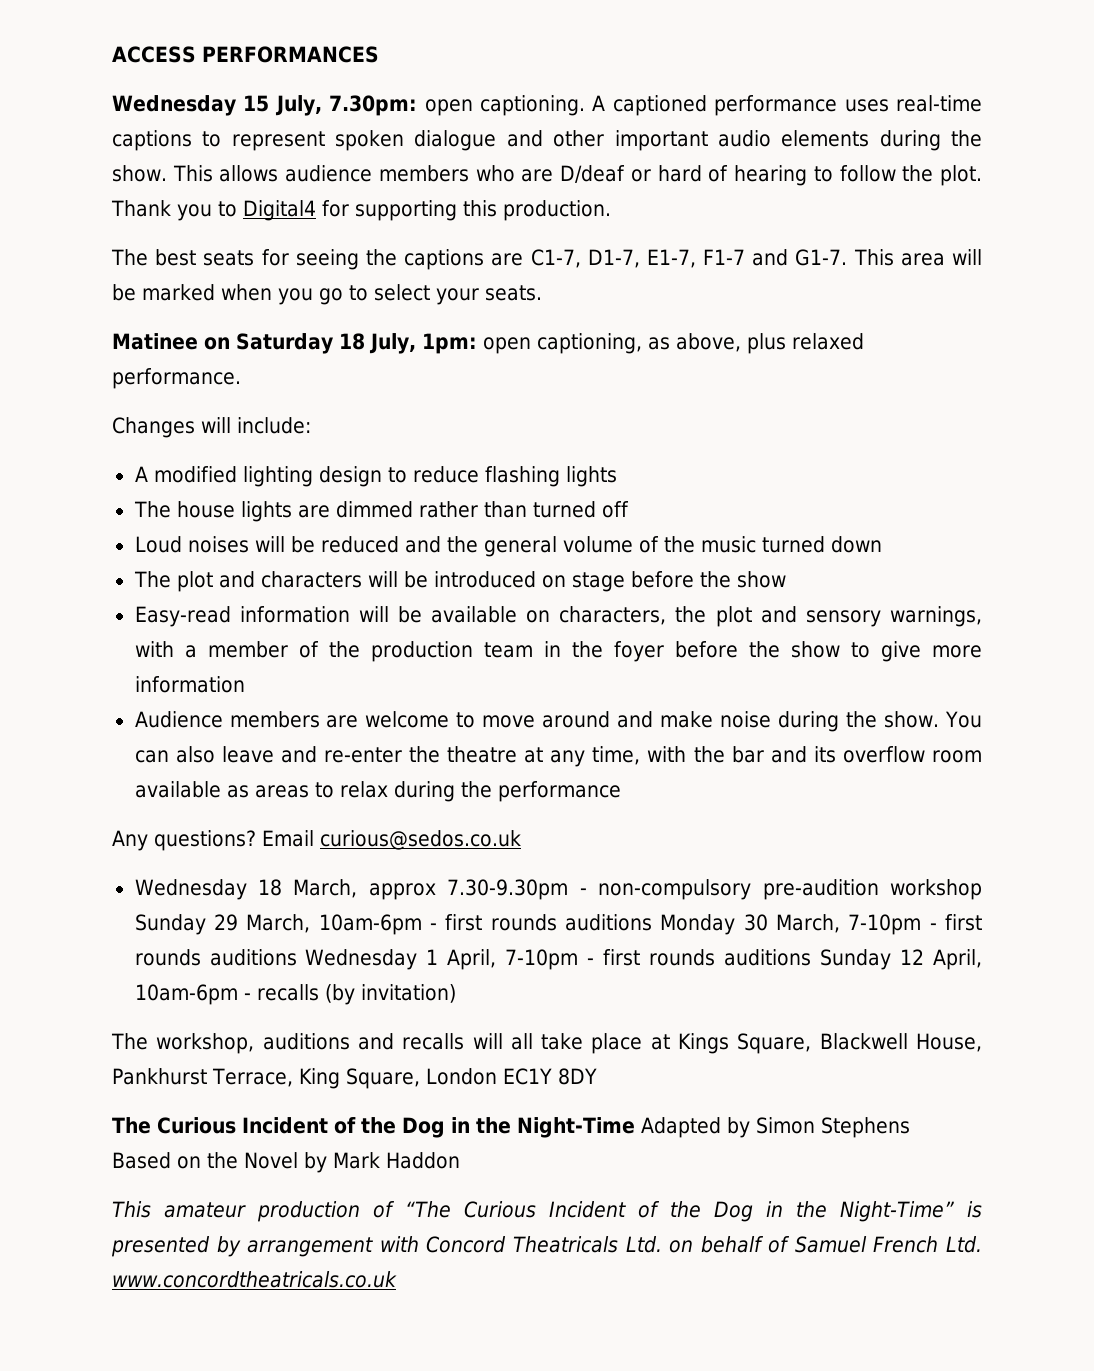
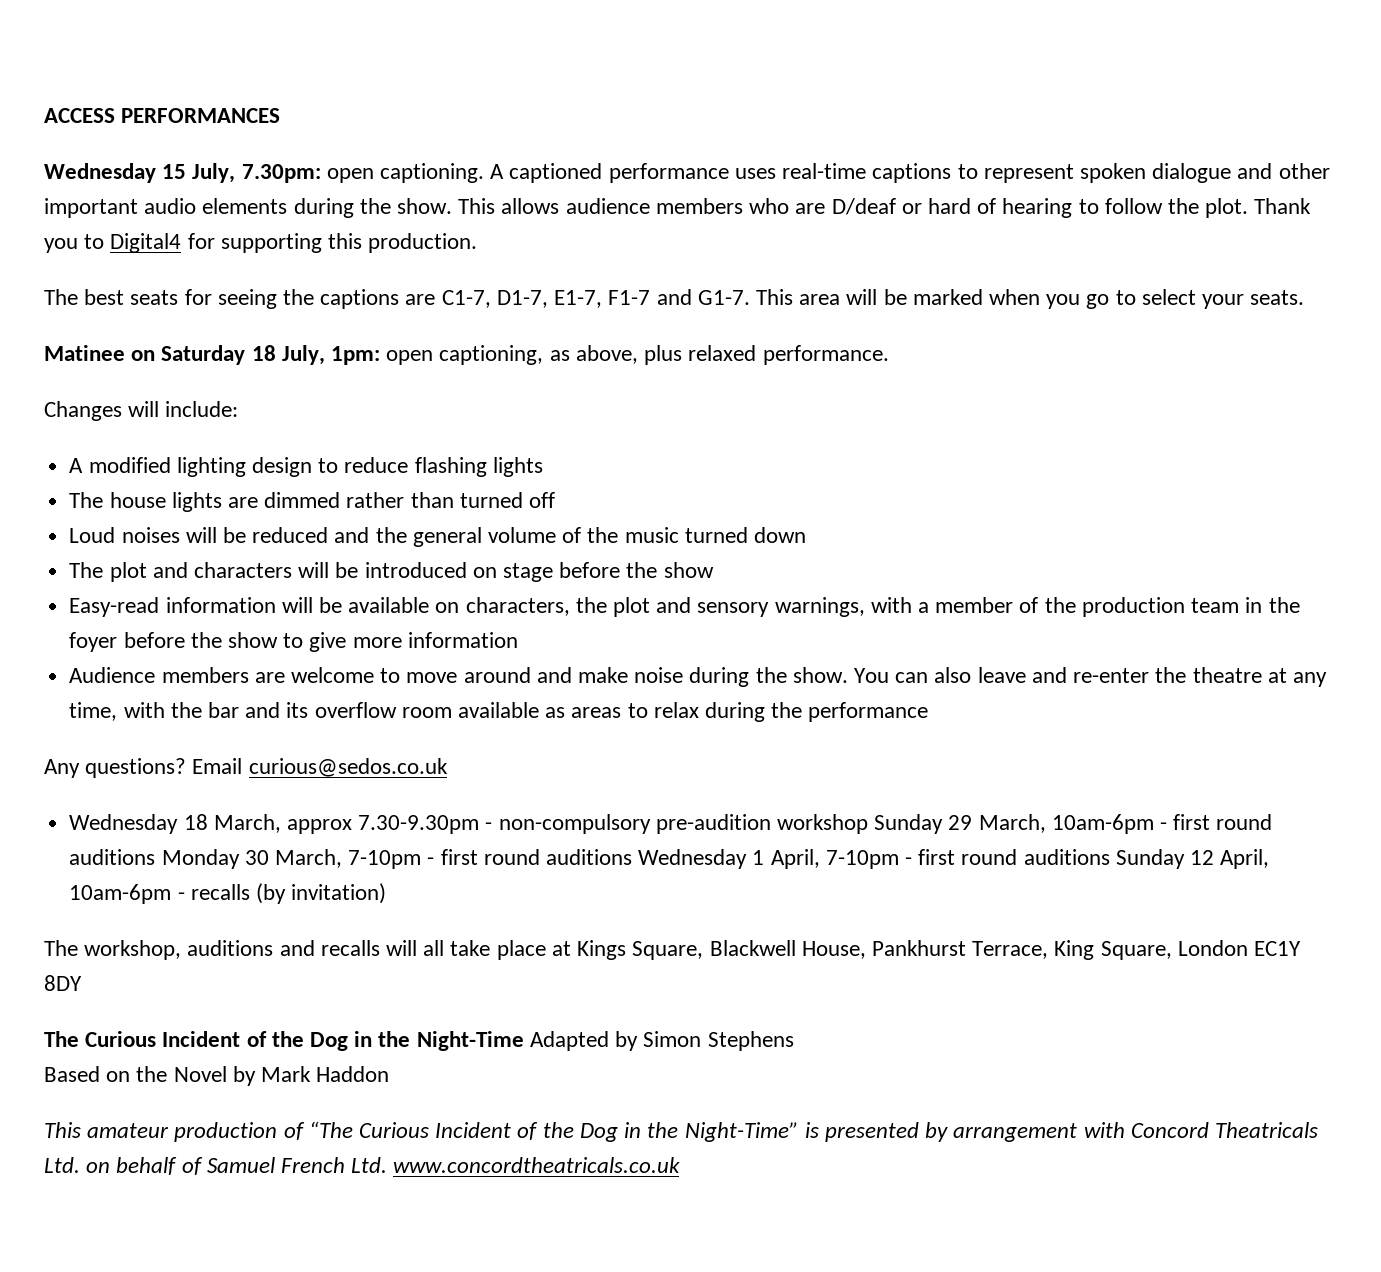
- Wednesday 18 March, approx 7.30-9.30pm - non-compulsory pre-audition workshop Sunday 29 March, 10am-6pm - first rounds auditions Monday 30 March, 7-10pm - first rounds auditions Wednesday 1 April, 7-10pm - first rounds auditions Sunday 12 April, 10am-6pm - recalls (by invitation)
+ Wednesday 18 March, approx 7.30-9.30pm - non-compulsory pre-audition workshop Sunday 29 March, 10am-6pm - first round auditions Monday 30 March, 7-10pm - first round auditions Wednesday 1 April, 7-10pm - first round auditions Sunday 12 April, 10am-6pm - recalls (by invitation)

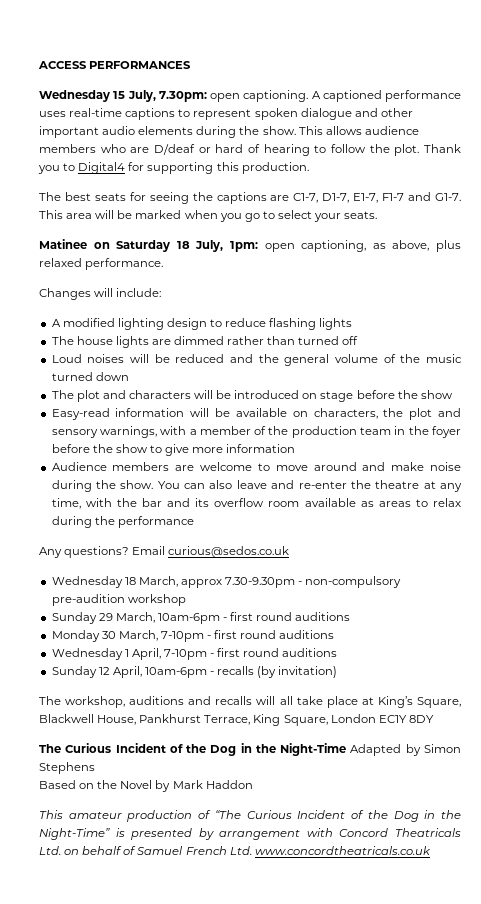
- Wednesday 18 March, approx 7.30-9.30pm - non-compulsory pre-audition workshop Sunday 29 March, 10am-6pm - first round auditions Monday 30 March, 7-10pm - first round auditions Wednesday 1 April, 7-10pm - first round auditions Sunday 12 April, 10am-6pm - recalls (by invitation)
+ Wednesday 18 March, approx 7.30-9.30pm - non-compulsory pre-audition workshop
+ Sunday 29 March, 10am-6pm - first round auditions
+ Monday 30 March, 7-10pm - first round auditions
+ Wednesday 1 April, 7-10pm - first round auditions
+ Sunday 12 April, 10am-6pm - recalls (by invitation)
- The workshop, auditions and recalls will all take place at Kings Square, Blackwell House, Pankhurst Terrace, King Square, London EC1Y 8DY
+ The workshop, auditions and recalls will all take place at King’s Square, Blackwell House, Pankhurst Terrace, King Square, London EC1Y 8DY

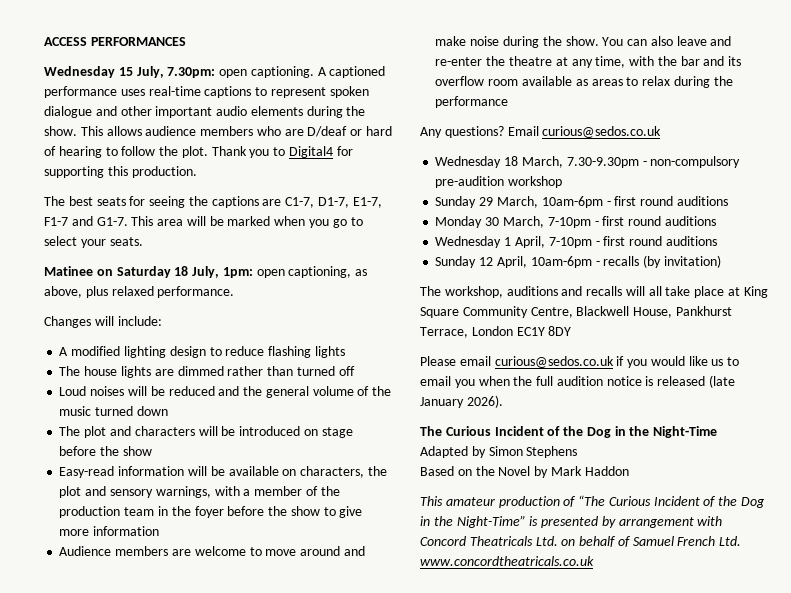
- Wednesday 18 March, approx 7.30-9.30pm - non-compulsory pre-audition workshop
+ Wednesday 18 March, 7.30-9.30pm - non-compulsory pre-audition workshop
- The workshop, auditions and recalls will all take place at King’s Square, Blackwell House, Pankhurst Terrace, King Square, London EC1Y 8DY
+ The workshop, auditions and recalls will all take place at King Square Community Centre, Blackwell House, Pankhurst Terrace, London EC1Y 8DY
+ Please email curious@sedos.co.uk if you would like us to email you when the full audition notice is released (late January 2026).

